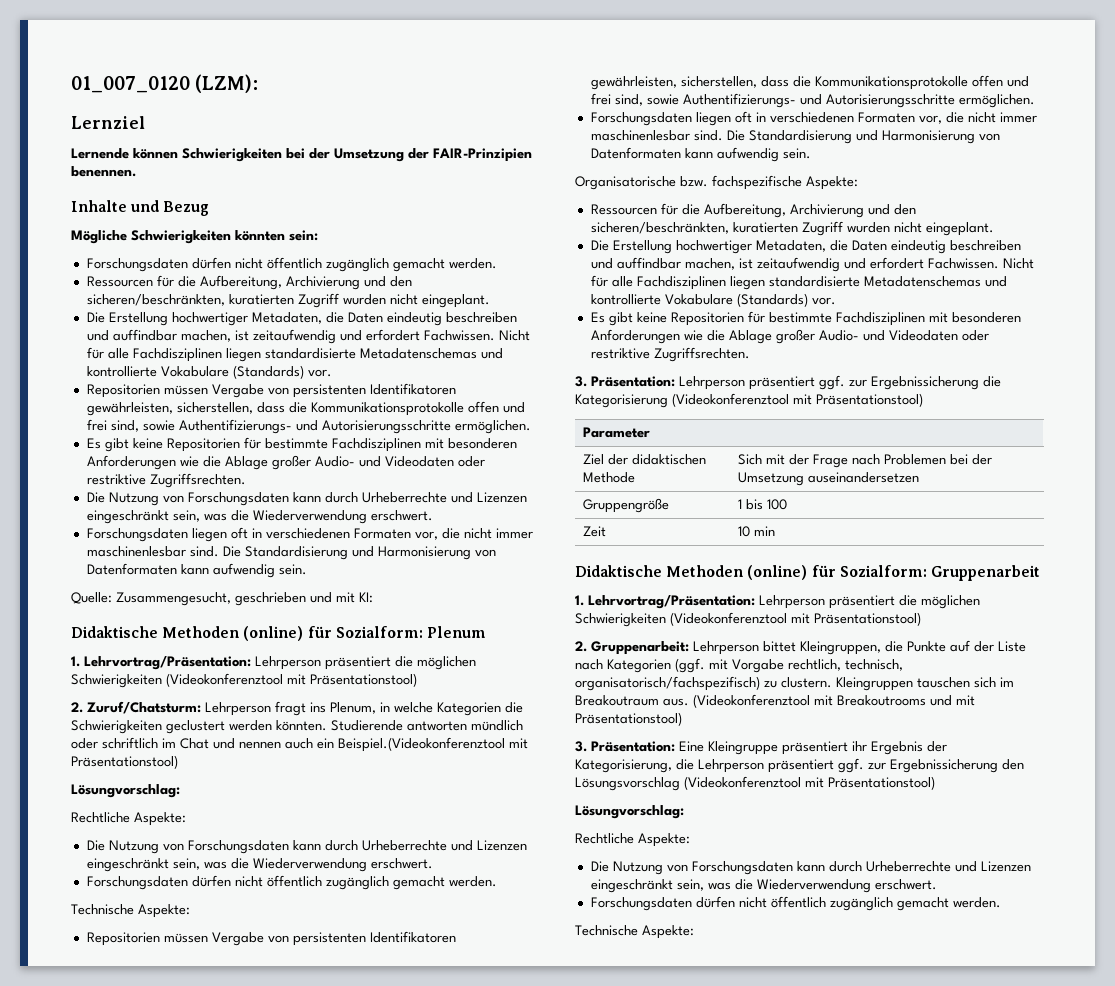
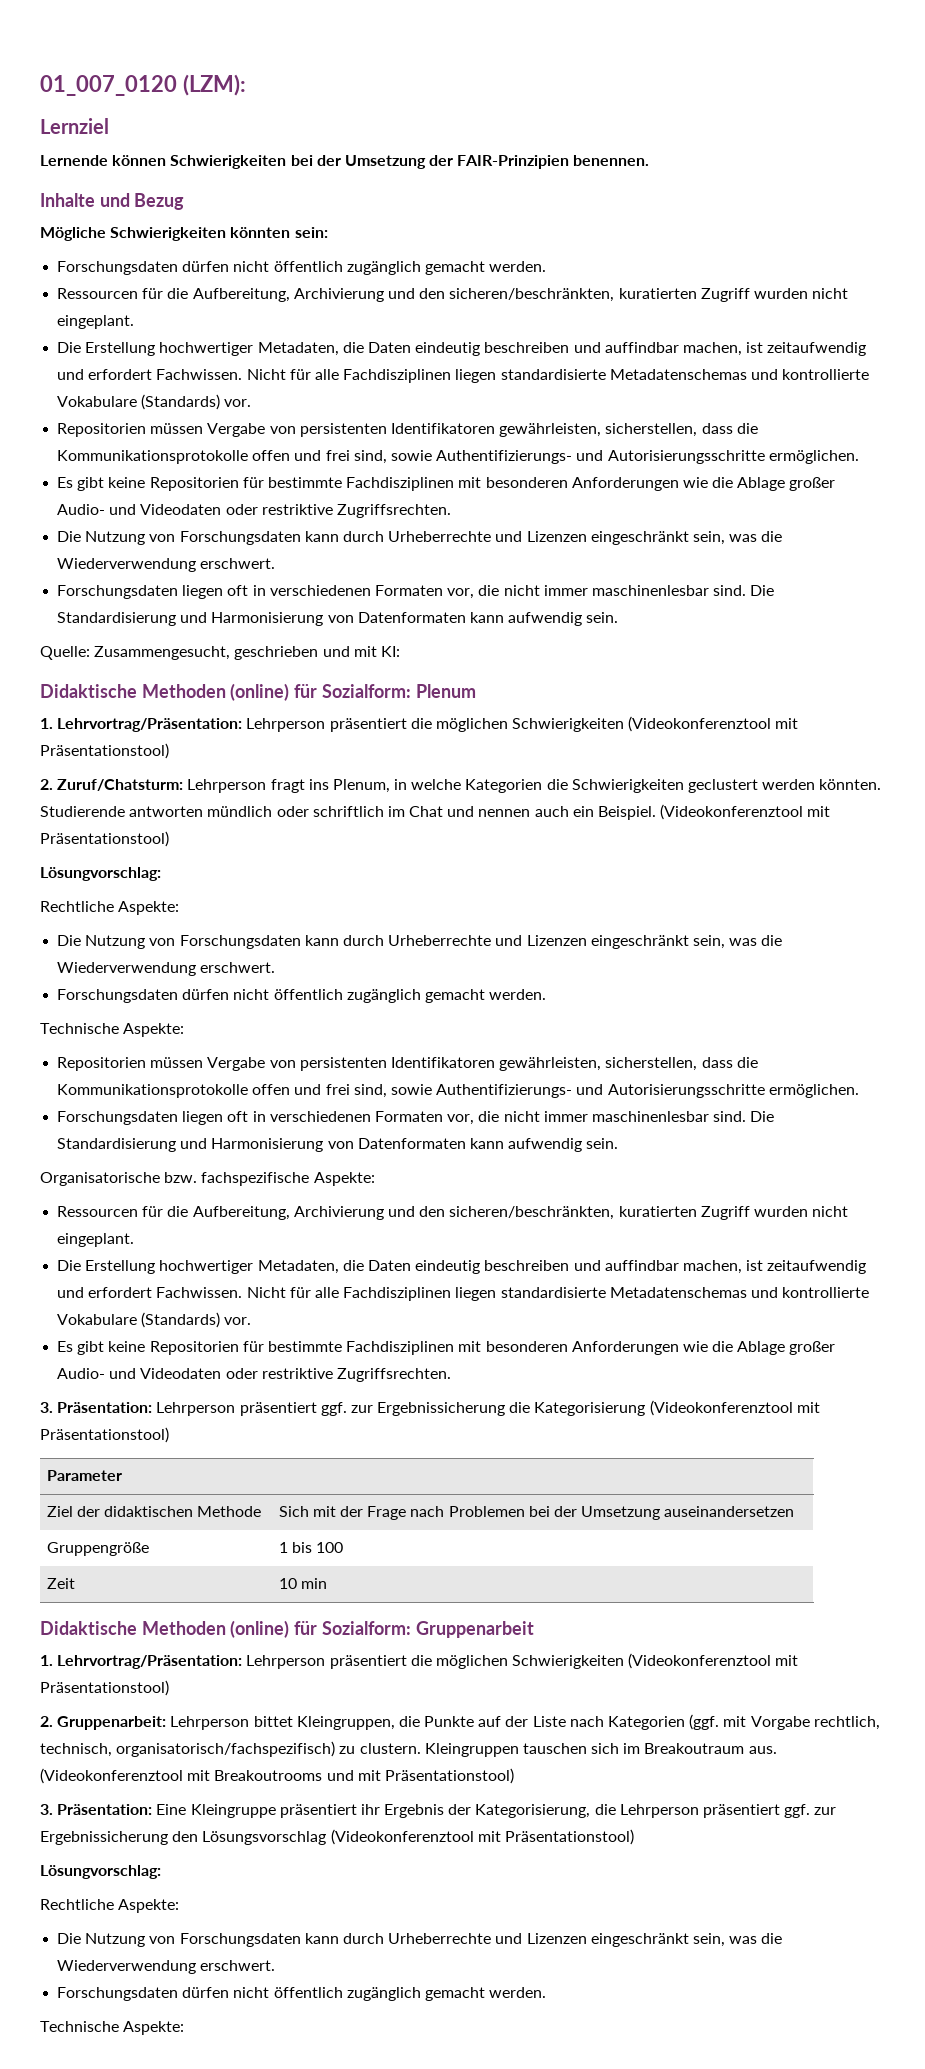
- Studierende antworten mündlich oder schriftlich im Chat und nennen auch ein Beispiel.(Videokonferenztool mit Präsentationstool)
+ Studierende antworten mündlich oder schriftlich im Chat und nennen auch ein Beispiel. (Videokonferenztool mit Präsentationstool)

